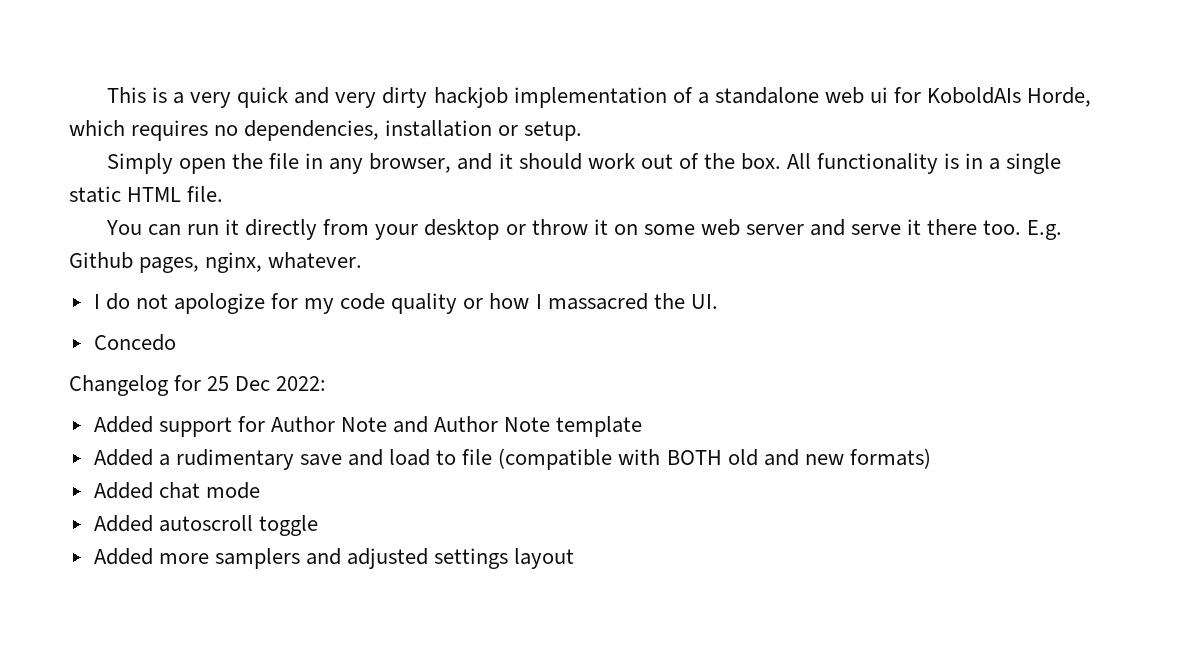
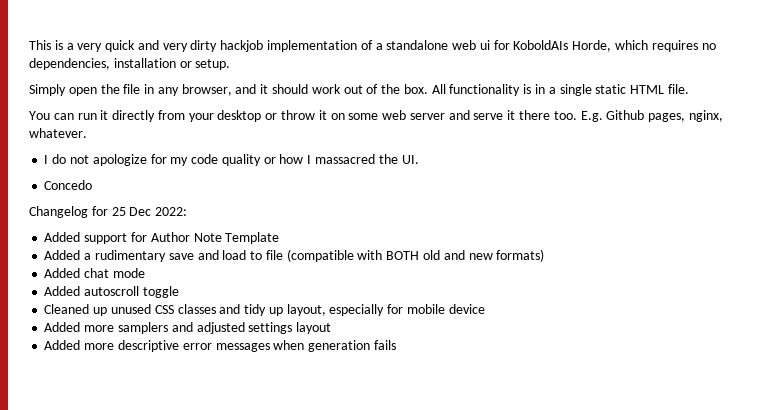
- Added support for Author Note and Author Note template
+ Added support for Author Note Template
+ Cleaned up unused CSS classes and tidy up layout, especially for mobile device
+ Added more descriptive error messages when generation fails

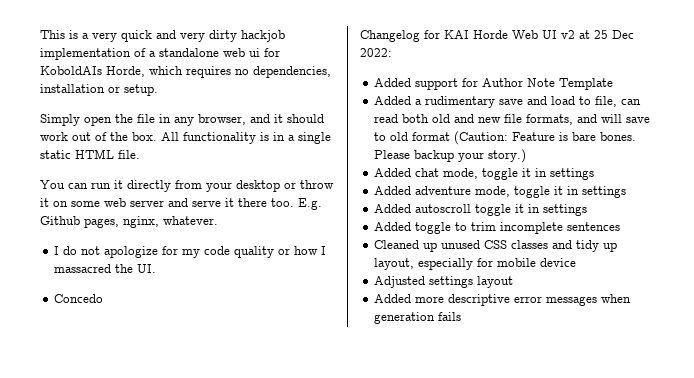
- Changelog for 25 Dec 2022:
+ Changelog for KAI Horde Web UI v2 at 25 Dec 2022:
- Added a rudimentary save and load to file (compatible with BOTH old and new formats)
- Added chat mode
- Added autoscroll toggle
+ Added a rudimentary save and load to file, can read both old and new file formats, and will save to old format (Caution: Feature is bare bones. Please backup your story.)
+ Added chat mode, toggle it in settings
+ Added adventure mode, toggle it in settings
+ Added autoscroll toggle it in settings
+ Added toggle to trim incomplete sentences
- Added more samplers and adjusted settings layout
+ Adjusted settings layout

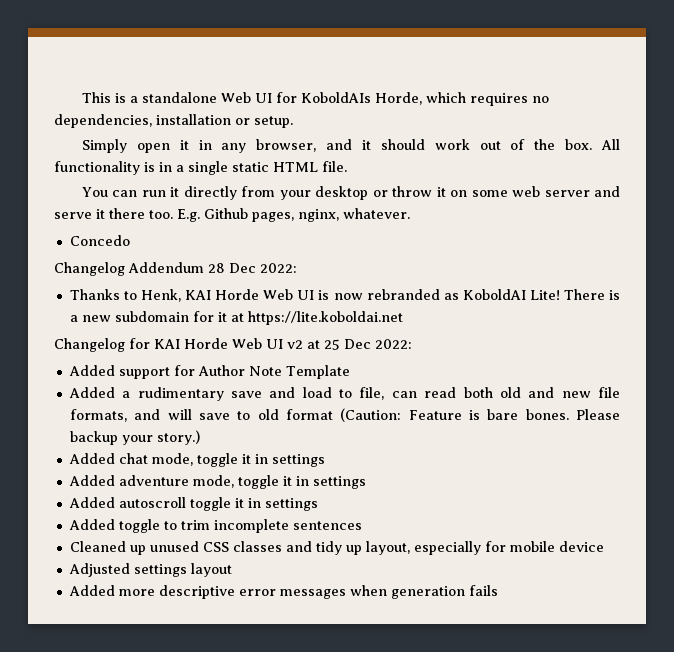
- This is a very quick and very dirty hackjob implementation of a standalone web ui for KoboldAIs Horde, which requires no dependencies, installation or setup.
+ This is a standalone Web UI for KoboldAIs Horde, which requires no dependencies, installation or setup.
- Simply open the file in any browser, and it should work out of the box.
+ Simply open it in any browser, and it should work out of the box.
- I do not apologize for my code quality or how I massacred the UI.
  Concedo
+ Changelog Addendum 28 Dec 2022:
+ Thanks to Henk, KAI Horde Web UI is now rebranded as KoboldAI Lite! There is a new subdomain for it at https://lite.koboldai.net

